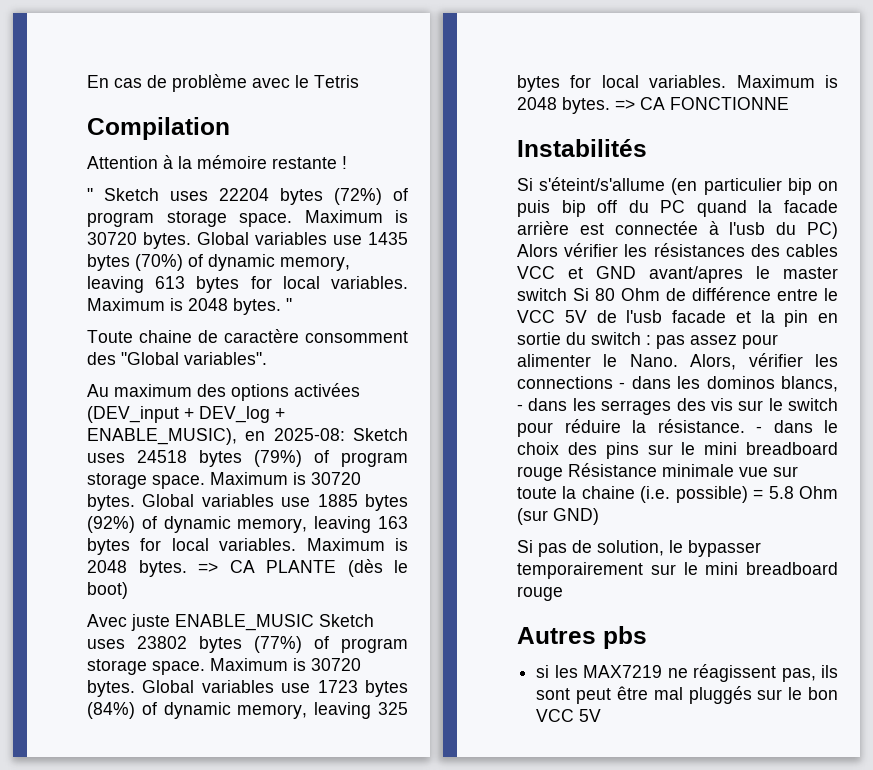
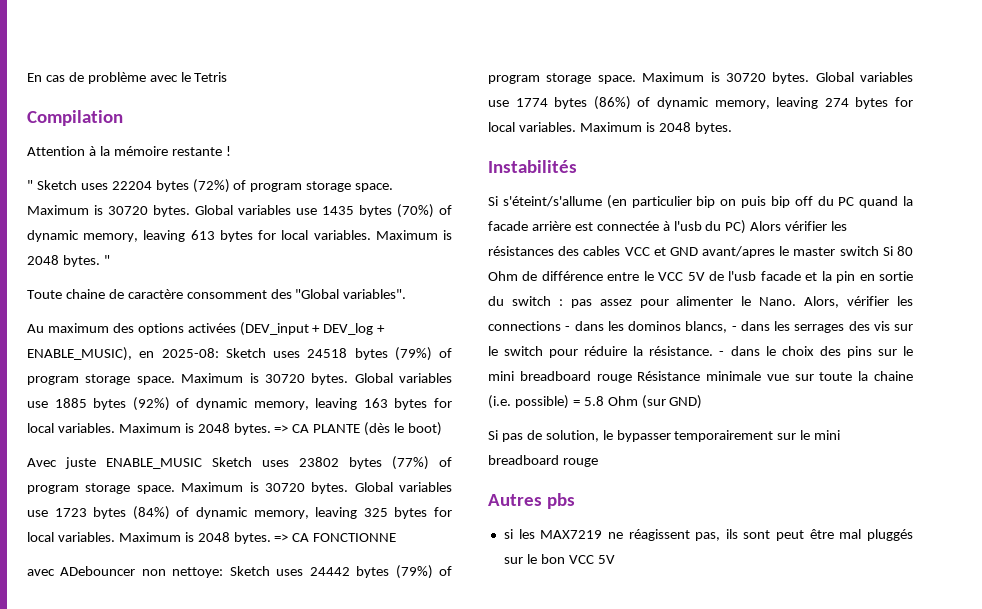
+ avec ADebouncer non nettoye: Sketch uses 24442 bytes (79%) of program storage space. Maximum is 30720 bytes. Global variables use 1774 bytes (86%) of dynamic memory, leaving 274 bytes for local variables. Maximum is 2048 bytes.

